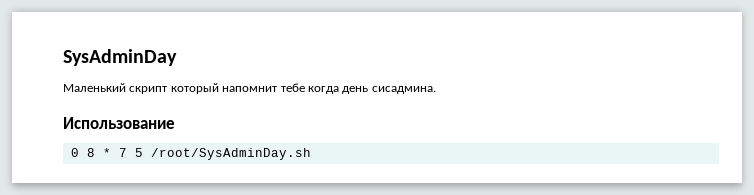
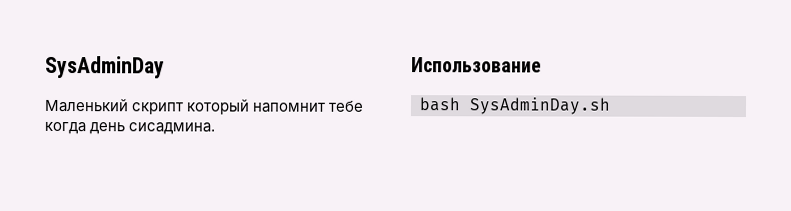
- 0 8 * 7 5 /root/SysAdminDay.sh
+ bash SysAdminDay.sh

